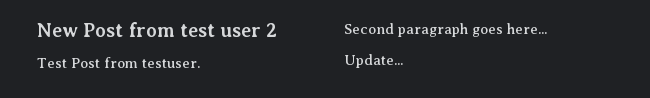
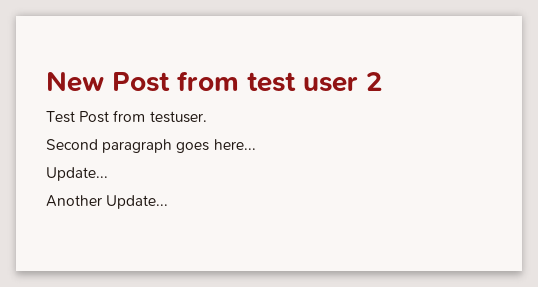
+ Another Update...

